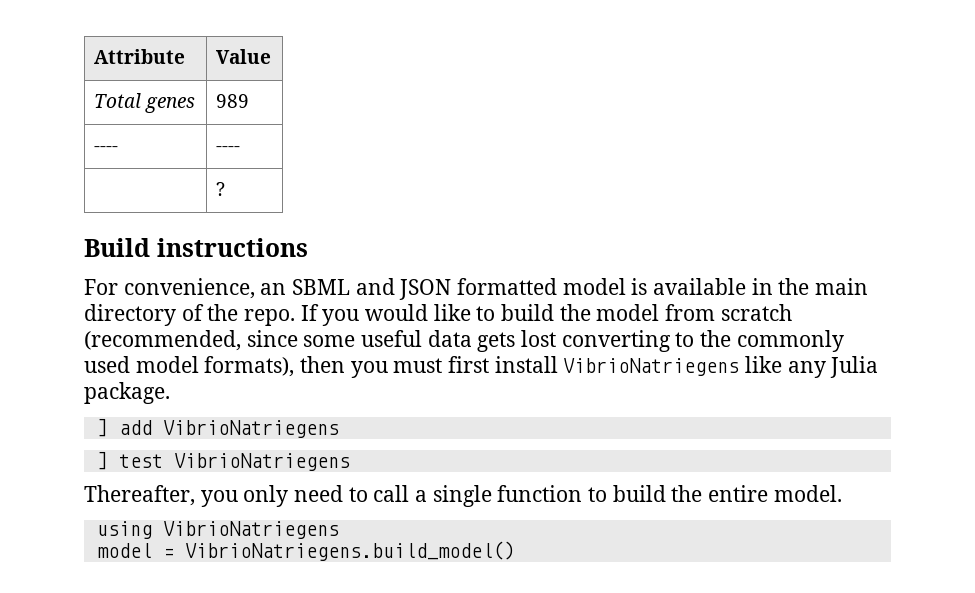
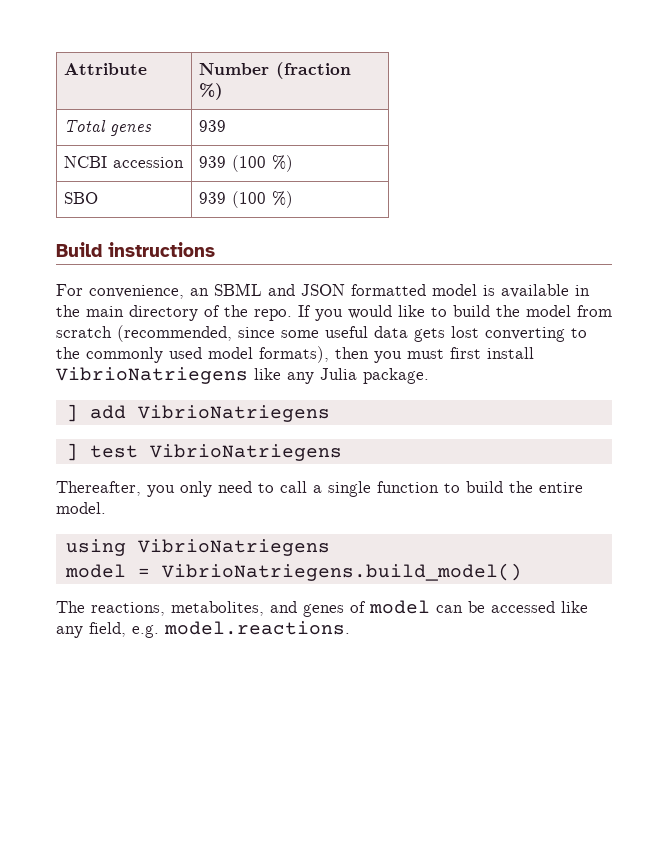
- Attribute | Value
+ Attribute | Number (fraction %)
- Total genes | 989
- ---- | ----
- | ?
+ Total genes | 939
+ NCBI accession | 939 (100 %)
+ SBO | 939 (100 %)
+ The reactions, metabolites, and genes of model can be accessed like any field, e.g. model.reactions.

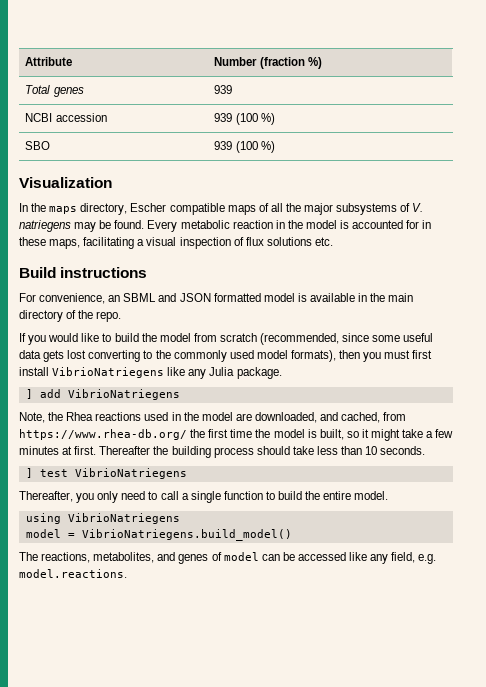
+ Visualization
+ In the maps directory, Escher compatible maps of all the major subsystems of V. natriegens may be found. Every metabolic reaction in the model is accounted for in these maps, facilitating a visual inspection of flux solutions etc.
- For convenience, an SBML and JSON formatted model is available in the main directory of the repo. If you would like to build the model from scratch (recommended, since some useful data gets lost converting to the commonly used model formats), then you must first install VibrioNatriegens like any Julia package.
+ For convenience, an SBML and JSON formatted model is available in the main directory of the repo.
+ If you would like to build the model from scratch (recommended, since some useful data gets lost converting to the commonly used model formats), then you must first install VibrioNatriegens like any Julia package.
+ Note, the Rhea reactions used in the model are downloaded, and cached, from https://www.rhea-db.org/ the first time the model is built, so it might take a few minutes at first. Thereafter the building process should take less than 10 seconds.

